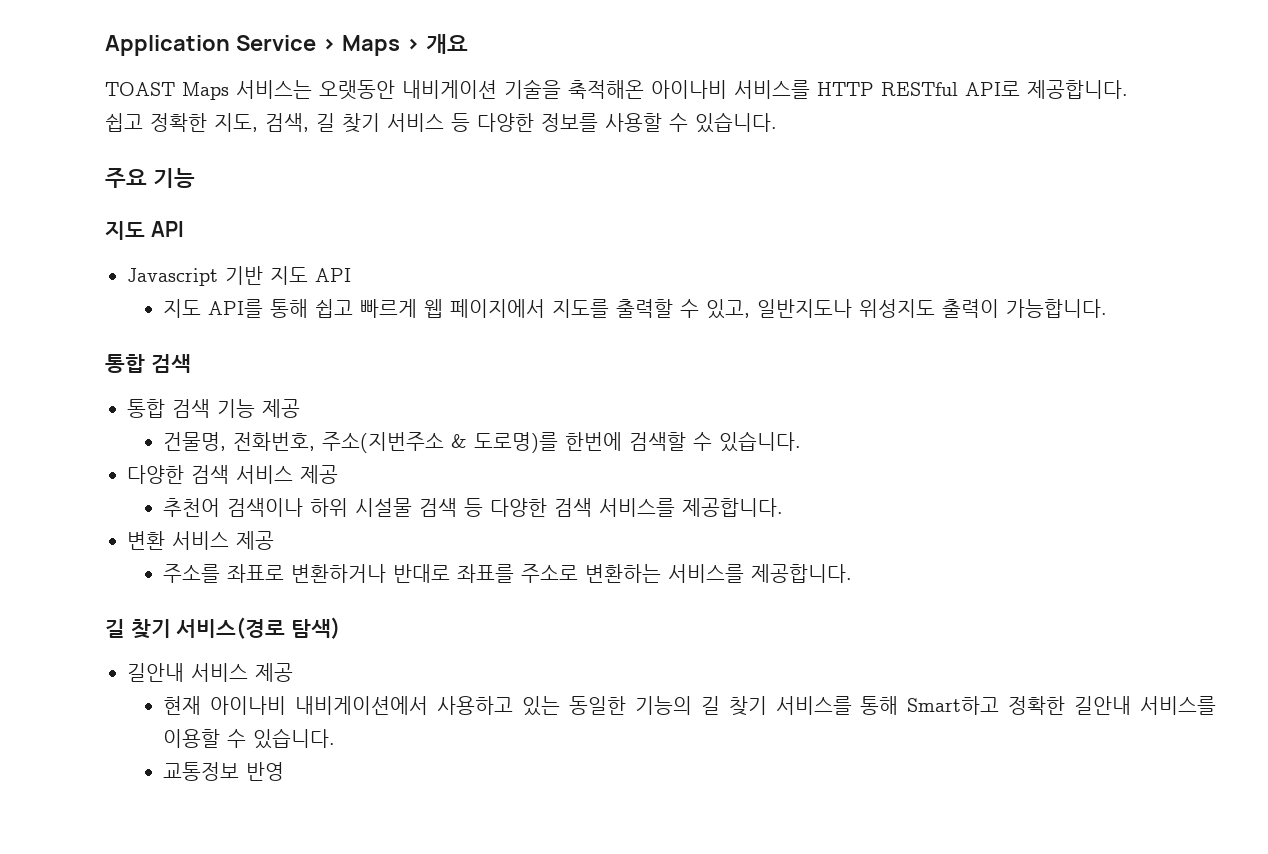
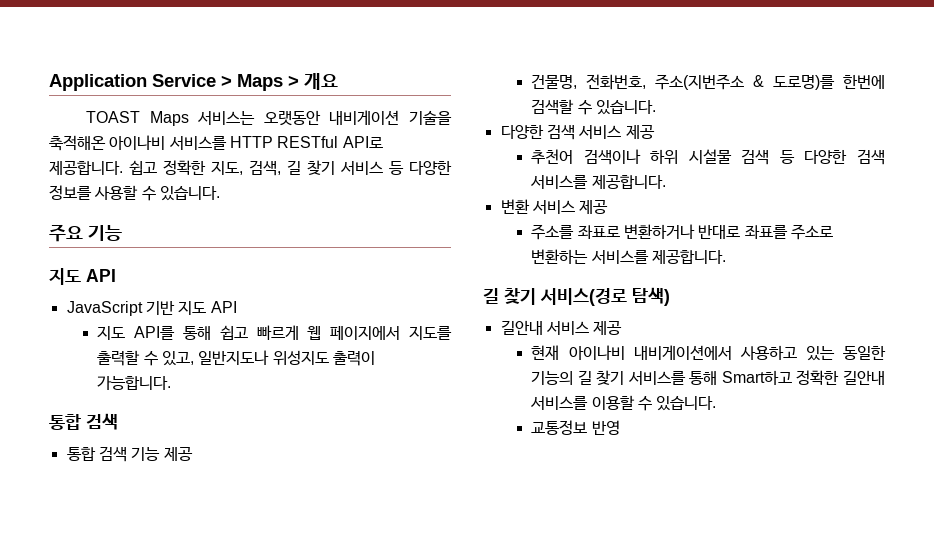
- TOAST Maps 서비스는 오랫동안 내비게이션 기술을 축적해온 아이나비 서비스를 HTTP RESTful API로 제공합니다.
- 쉽고 정확한 지도, 검색, 길 찾기 서비스 등 다양한 정보를 사용할 수 있습니다.
+ TOAST Maps 서비스는 오랫동안 내비게이션 기술을 축적해온 아이나비 서비스를 HTTP RESTful API로 제공합니다. 쉽고 정확한 지도, 검색, 길 찾기 서비스 등 다양한 정보를 사용할 수 있습니다.
- Javascript 기반 지도 API
+ JavaScript 기반 지도 API

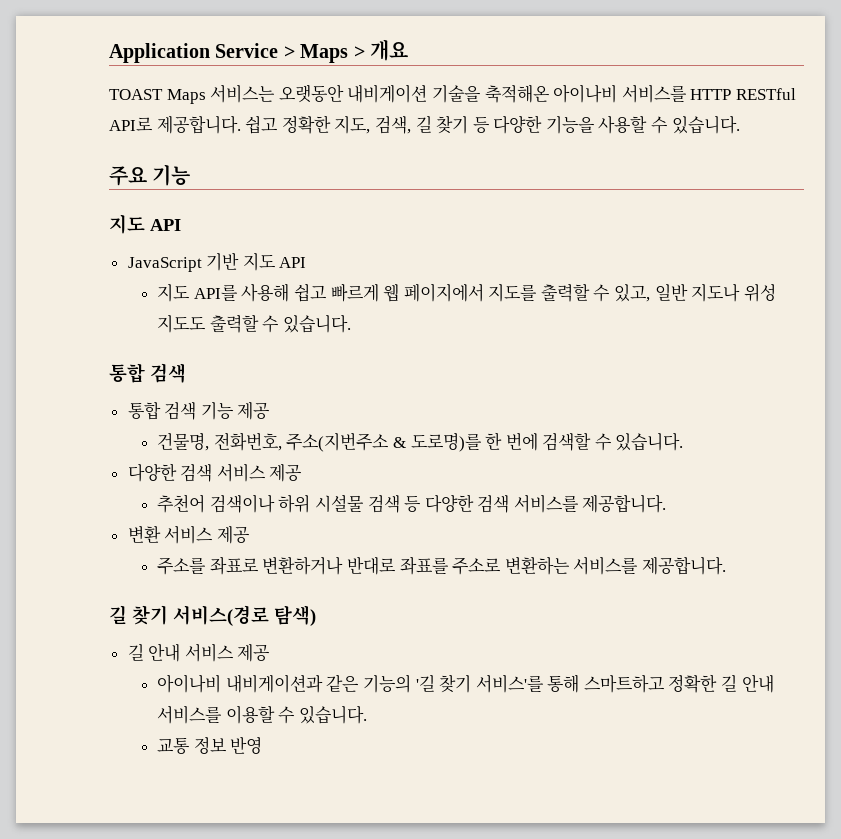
- 쉽고 정확한 지도, 검색, 길 찾기 서비스 등 다양한 정보를 사용할 수 있습니다.
+ 쉽고 정확한 지도, 검색, 길 찾기 등 다양한 기능을 사용할 수 있습니다.
- 지도 API를 통해 쉽고 빠르게 웹 페이지에서 지도를 출력할 수 있고, 일반지도나 위성지도 출력이 가능합니다.
+ 지도 API를 사용해 쉽고 빠르게 웹 페이지에서 지도를 출력할 수 있고, 일반 지도나 위성 지도도 출력할 수 있습니다.
- 건물명, 전화번호, 주소(지번주소 & 도로명)를 한번에 검색할 수 있습니다.
+ 건물명, 전화번호, 주소(지번주소 & 도로명)를 한 번에 검색할 수 있습니다.
- 길안내 서비스 제공
- 현재 아이나비 내비게이션에서 사용하고 있는 동일한 기능의 길 찾기 서비스를 통해 Smart하고 정확한 길안내 서비스를 이용할 수 있습니다.
+ 길 안내 서비스 제공
+ 아이나비 내비게이션과 같은 기능의 '길 찾기 서비스'를 통해 스마트하고 정확한 길 안내 서비스를 이용할 수 있습니다.
- 교통정보 반영
+ 교통 정보 반영

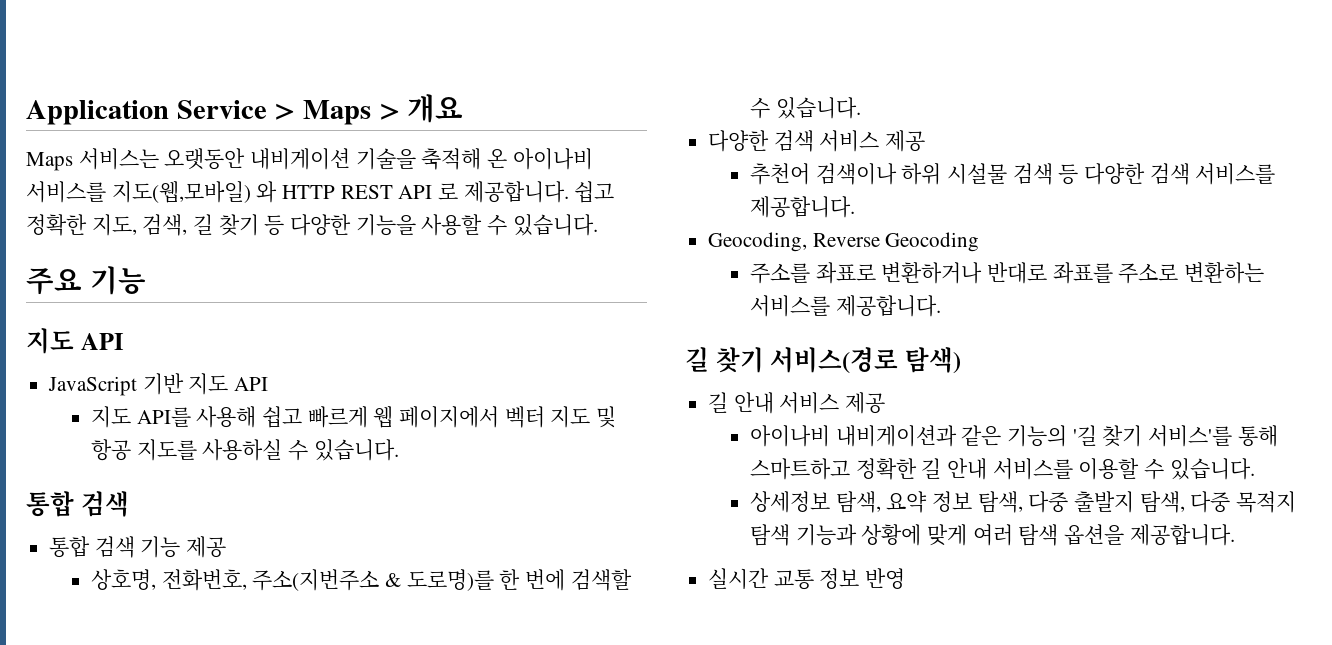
- TOAST Maps 서비스는 오랫동안 내비게이션 기술을 축적해온 아이나비 서비스를 HTTP RESTful API로 제공합니다.
+ Maps 서비스는 오랫동안 내비게이션 기술을 축적해 온 아이나비 서비스를 지도(웹,모바일) 와 HTTP REST API 로 제공합니다.
- 지도 API를 사용해 쉽고 빠르게 웹 페이지에서 지도를 출력할 수 있고, 일반 지도나 위성 지도도 출력할 수 있습니다.
+ 지도 API를 사용해 쉽고 빠르게 웹 페이지에서 벡터 지도 및 항공 지도를 사용하실 수 있습니다.
- 건물명, 전화번호, 주소(지번주소 & 도로명)를 한 번에 검색할 수 있습니다.
+ 상호명, 전화번호, 주소(지번주소 & 도로명)를 한 번에 검색할 수 있습니다.
- 변환 서비스 제공
+ Geocoding, Reverse Geocoding
- 교통 정보 반영
+ 상세정보 탐색, 요약 정보 탐색, 다중 출발지 탐색, 다중 목적지 탐색 기능과 상황에 맞게 여러 탐색 옵션을 제공합니다.
+ 실시간 교통 정보 반영

